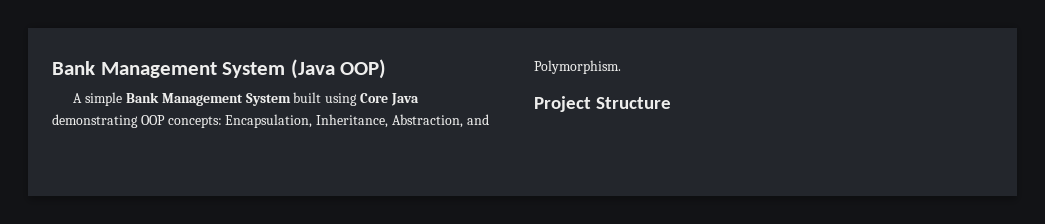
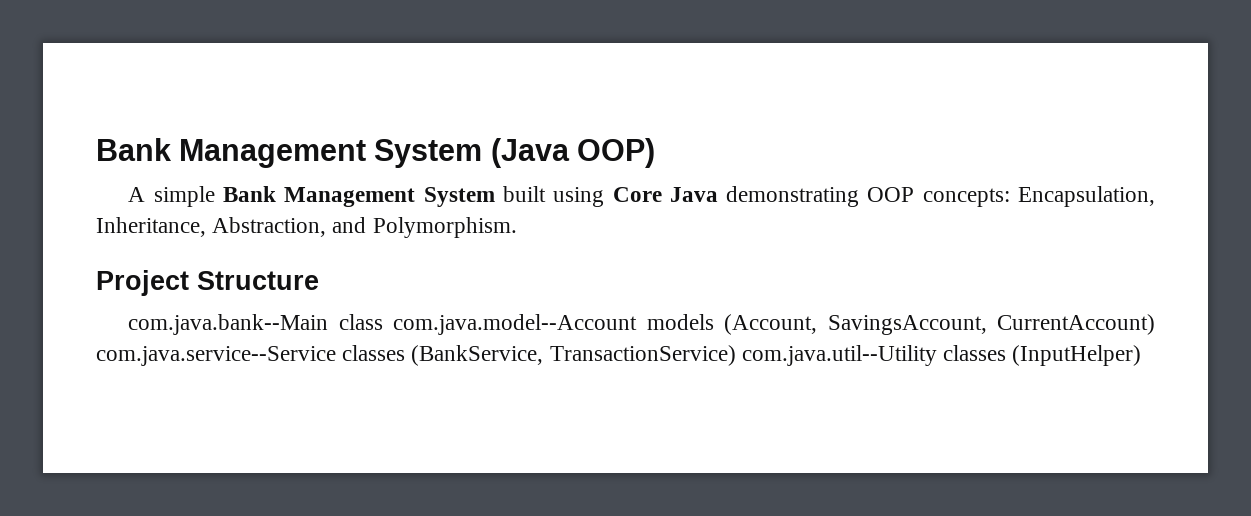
+ com.java.bank--Main class com.java.model--Account models (Account, SavingsAccount, CurrentAccount) com.java.service--Service classes (BankService, TransactionService) com.java.util--Utility classes (InputHelper)

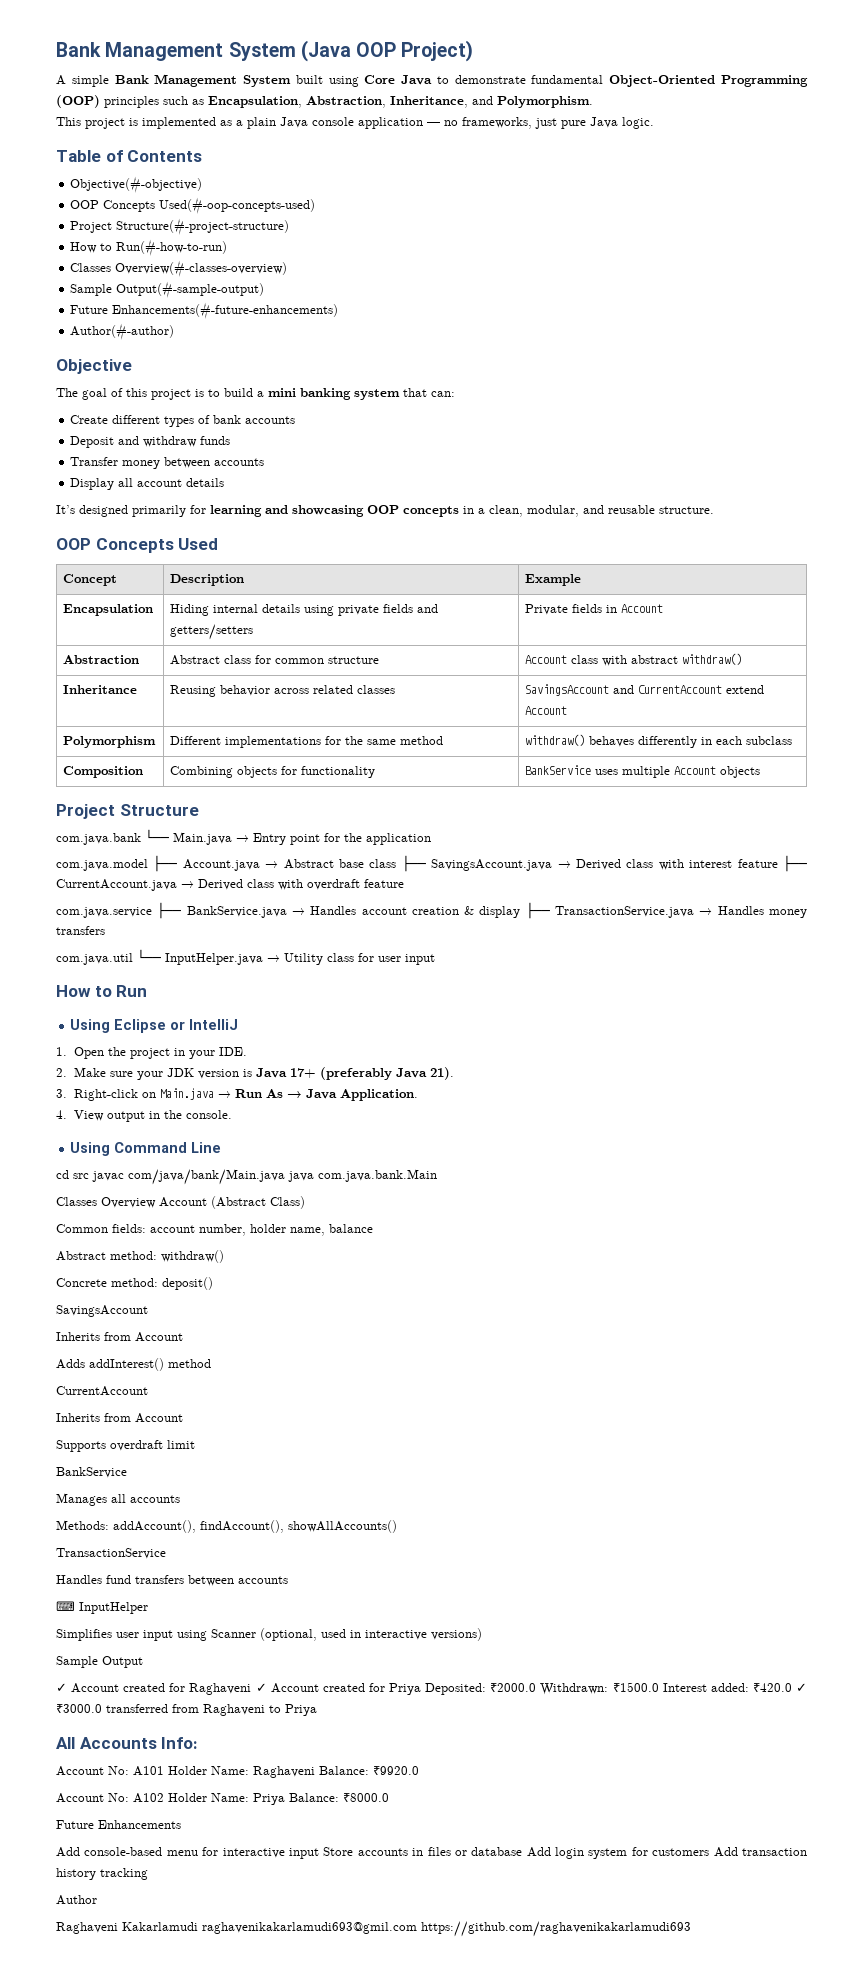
- Bank Management System (Java OOP)
+ Bank Management System (Java OOP Project)
- A simple Bank Management System built using Core Java demonstrating OOP concepts: Encapsulation, Inheritance, Abstraction, and Polymorphism.
+ A simple Bank Management System built using Core Java to demonstrate fundamental Object-Oriented Programming (OOP) principles such as Encapsulation, Abstraction, Inheritance, and Polymorphism.
+ This project is implemented as a plain Java console application — no frameworks, just pure Java logic.
+ Table of Contents
+ Objective(#-objective)
+ OOP Concepts Used(#-oop-concepts-used)
+ Project Structure(#-project-structure)
+ How to Run(#-how-to-run)
+ Classes Overview(#-classes-overview)
+ Sample Output(#-sample-output)
+ Future Enhancements(#-future-enhancements)
+ Author(#-author)
+ Objective
+ The goal of this project is to build a mini banking system that can:
+ Create different types of bank accounts
+ Deposit and withdraw funds
+ Transfer money between accounts
+ Display all account details
+ It’s designed primarily for learning and showcasing OOP concepts in a clean, modular, and reusable structure.
+ OOP Concepts Used
+ Concept | Description | Example
+ Encapsulation | Hiding internal details using private fields and getters/setters | Private fields in Account
+ Abstraction | Abstract class for common structure | Account class with abstract withdraw()
+ Inheritance | Reusing behavior across related classes | SavingsAccount and CurrentAccount extend Account
+ Polymorphism | Different implementations for the same method | withdraw() behaves differently in each subclass
+ Composition | Combining objects for functionality | BankService uses multiple Account objects
  Project Structure
- com.java.bank--Main class com.java.model--Account models (Account, SavingsAccount, CurrentAccount) com.java.service--Service classes (BankService, TransactionService) com.java.util--Utility classes (InputHelper)
+ com.java.bank └── Main.java → Entry point for the application
+ com.java.model ├── Account.java → Abstract base class ├── SavingsAccount.java → Derived class with interest feature ├── CurrentAccount.java → Derived class with overdraft feature
+ com.java.service ├── BankService.java → Handles account creation & display ├── TransactionService.java → Handles money transfers
+ com.java.util └── InputHelper.java → Utility class for user input
+ How to Run
+ Using Eclipse or IntelliJ
+ 1. Open the project in your IDE.
+ 2. Make sure your JDK version is Java 17+ (preferably Java 21).
+ 3. Right-click on Main.java → Run As → Java Application.
+ 4. View output in the console.
+ Using Command Line
+ cd src javac com/java/bank/Main.java java com.java.bank.Main
+ Classes Overview Account (Abstract Class)
+ Common fields: account number, holder name, balance
+ Abstract method: withdraw()
+ Concrete method: deposit()
+ SavingsAccount
+ Inherits from Account
+ Adds addInterest() method
+ CurrentAccount
+ Inherits from Account
+ Supports overdraft limit
+ BankService
+ Manages all accounts
+ Methods: addAccount(), findAccount(), showAllAccounts()
+ TransactionService
+ Handles fund transfers between accounts
+ ⌨ InputHelper
+ Simplifies user input using Scanner (optional, used in interactive versions)
+ Sample Output
+ ✓ Account created for Raghaveni ✓ Account created for Priya Deposited: ₹2000.0 Withdrawn: ₹1500.0 Interest added: ₹420.0 ✓ ₹3000.0 transferred from Raghaveni to Priya
+ All Accounts Info:
+ Account No: A101 Holder Name: Raghaveni Balance: ₹9920.0
+ Account No: A102 Holder Name: Priya Balance: ₹8000.0
+ Future Enhancements
+ Add console-based menu for interactive input Store accounts in files or database Add login system for customers Add transaction history tracking
+ Author
+ Raghaveni Kakarlamudi raghavenikakarlamudi693@gmil.com https://github.com/raghavenikakarlamudi693

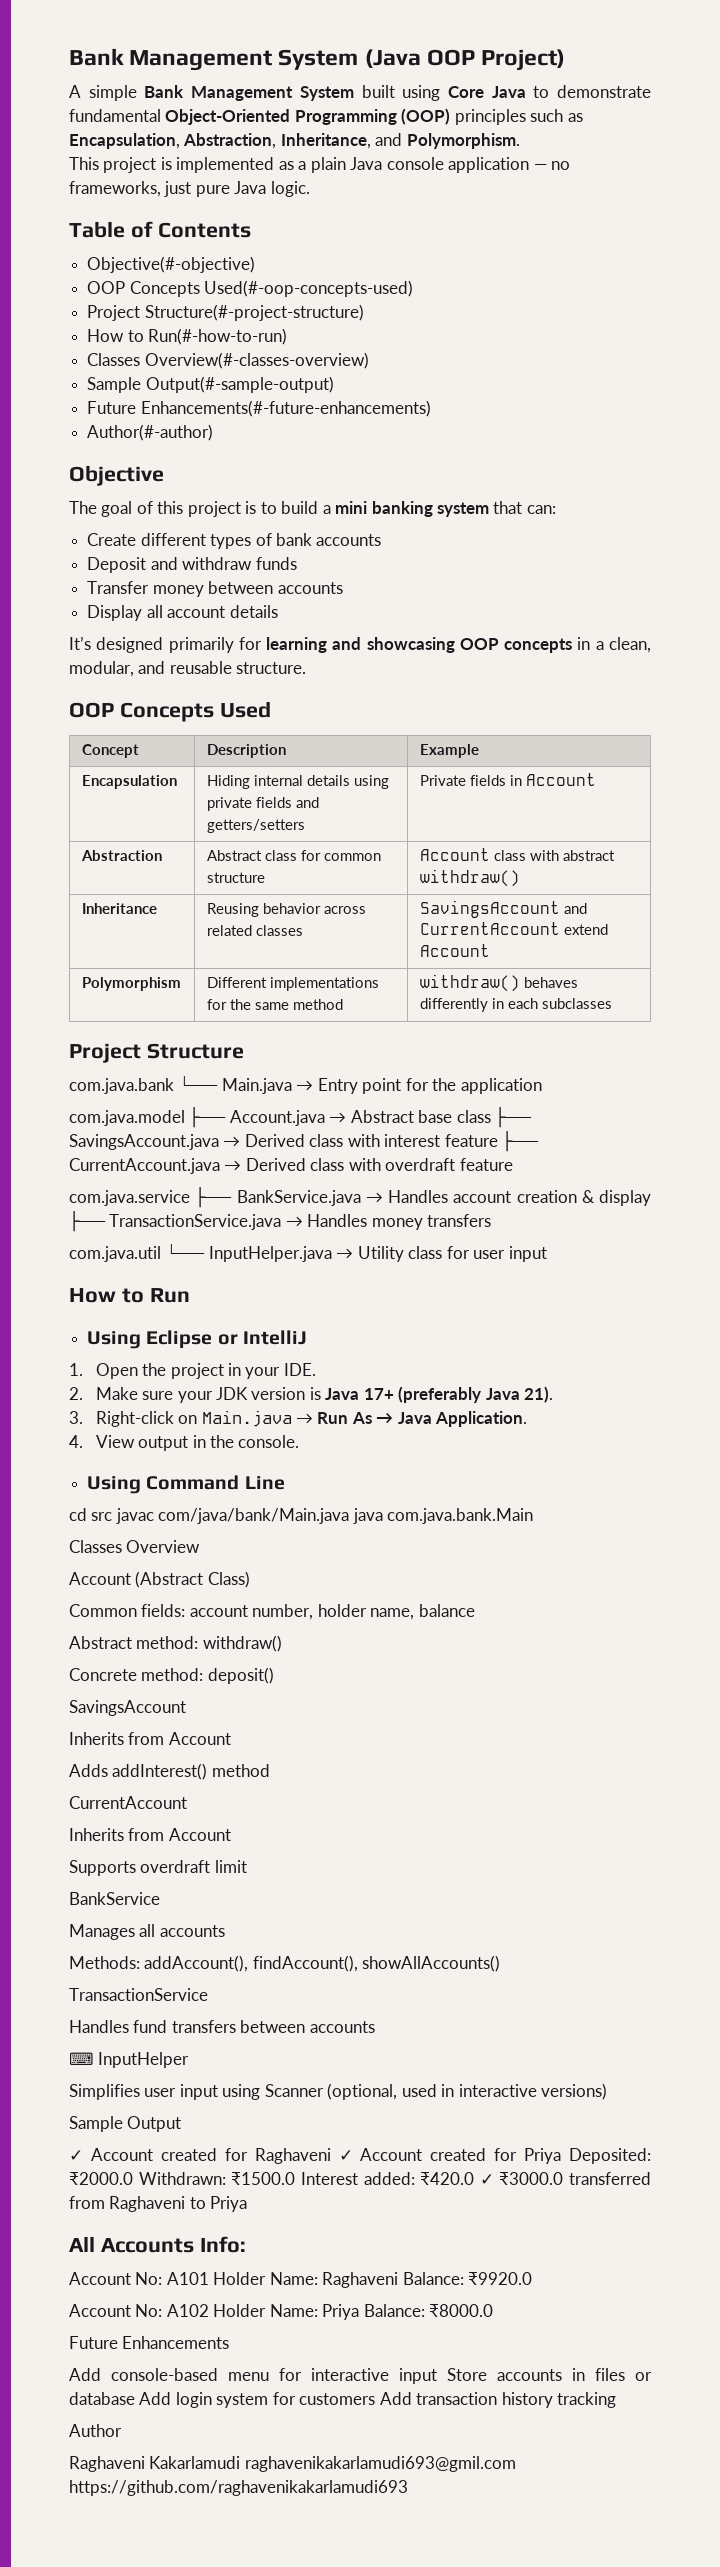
- Polymorphism | Different implementations for the same method | withdraw() behaves differently in each subclass
- Composition | Combining objects for functionality | BankService uses multiple Account objects
+ Polymorphism | Different implementations for the same method | withdraw() behaves differently in each subclasses
- Classes Overview Account (Abstract Class)
+ Classes Overview
+ Account (Abstract Class)

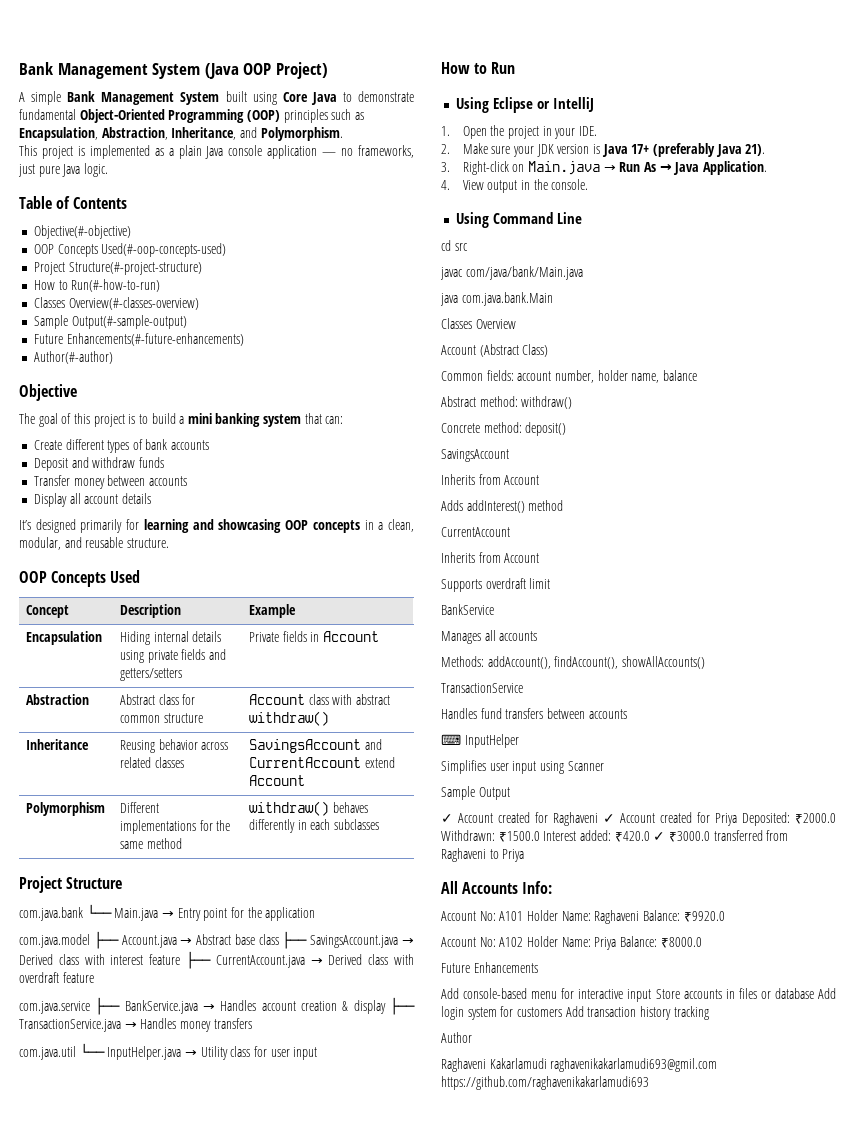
- cd src javac com/java/bank/Main.java java com.java.bank.Main
+ cd src
+ javac com/java/bank/Main.java
+ java com.java.bank.Main
- Simplifies user input using Scanner (optional, used in interactive versions)
+ Simplifies user input using Scanner

